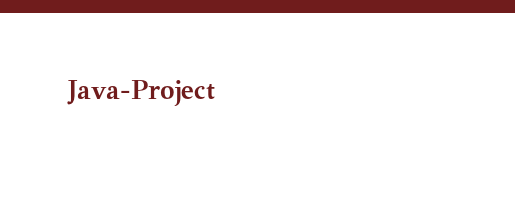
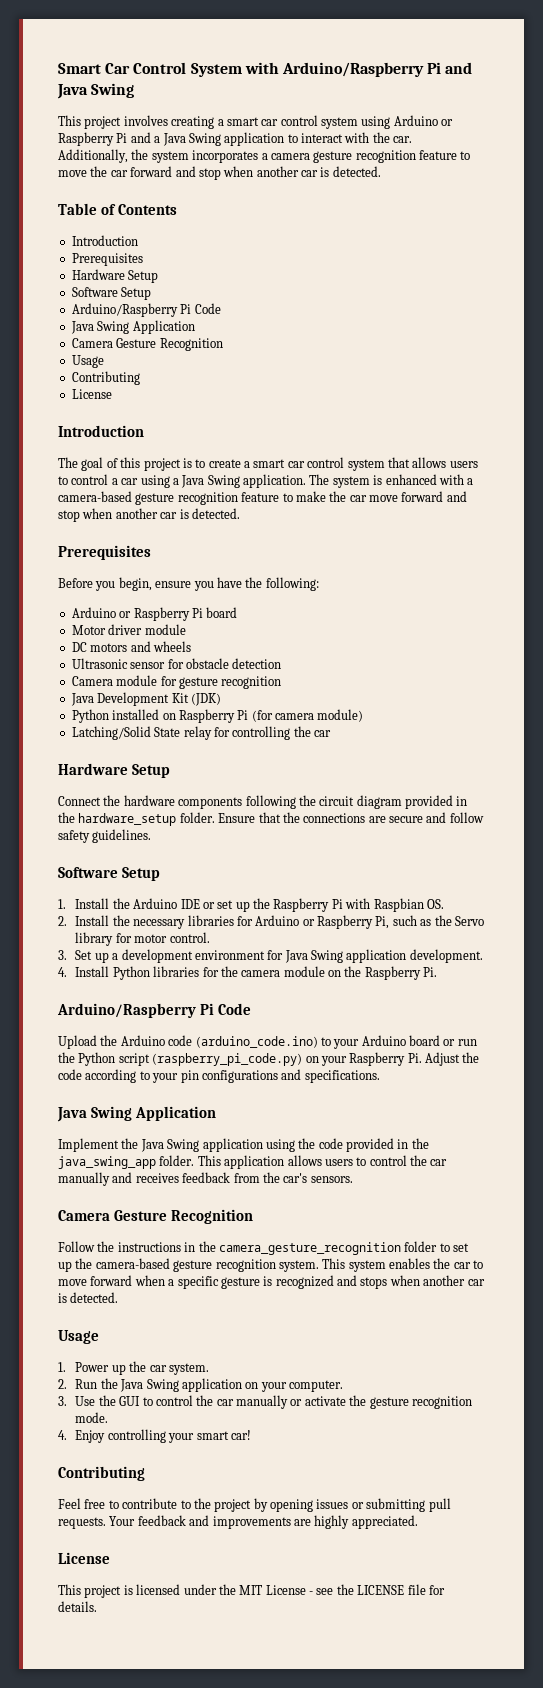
- Java-Project
+ Smart Car Control System with Arduino/Raspberry Pi and Java Swing
+ This project involves creating a smart car control system using Arduino or Raspberry Pi and a Java Swing application to interact with the car. Additionally, the system incorporates a camera gesture recognition feature to move the car forward and stop when another car is detected.
+ Table of Contents
+ Introduction
+ Prerequisites
+ Hardware Setup
+ Software Setup
+ Arduino/Raspberry Pi Code
+ Java Swing Application
+ Camera Gesture Recognition
+ Usage
+ Contributing
+ License
+ Introduction
+ The goal of this project is to create a smart car control system that allows users to control a car using a Java Swing application. The system is enhanced with a camera-based gesture recognition feature to make the car move forward and stop when another car is detected.
+ Prerequisites
+ Before you begin, ensure you have the following:
+ Arduino or Raspberry Pi board
+ Motor driver module
+ DC motors and wheels
+ Ultrasonic sensor for obstacle detection
+ Camera module for gesture recognition
+ Java Development Kit (JDK)
+ Python installed on Raspberry Pi (for camera module)
+ Latching/Solid State relay for controlling the car
+ Hardware Setup
+ Connect the hardware components following the circuit diagram provided in the hardware_setup folder. Ensure that the connections are secure and follow safety guidelines.
+ Software Setup
+ 1. Install the Arduino IDE or set up the Raspberry Pi with Raspbian OS.
+ 2. Install the necessary libraries for Arduino or Raspberry Pi, such as the Servo library for motor control.
+ 3. Set up a development environment for Java Swing application development.
+ 4. Install Python libraries for the camera module on the Raspberry Pi.
+ Arduino/Raspberry Pi Code
+ Upload the Arduino code (arduino_code.ino) to your Arduino board or run the Python script (raspberry_pi_code.py) on your Raspberry Pi. Adjust the code according to your pin configurations and specifications.
+ Java Swing Application
+ Implement the Java Swing application using the code provided in the java_swing_app folder. This application allows users to control the car manually and receives feedback from the car's sensors.
+ Camera Gesture Recognition
+ Follow the instructions in the camera_gesture_recognition folder to set up the camera-based gesture recognition system. This system enables the car to move forward when a specific gesture is recognized and stops when another car is detected.
+ Usage
+ 1. Power up the car system.
+ 2. Run the Java Swing application on your computer.
+ 3. Use the GUI to control the car manually or activate the gesture recognition mode.
+ 4. Enjoy controlling your smart car!
+ Contributing
+ Feel free to contribute to the project by opening issues or submitting pull requests. Your feedback and improvements are highly appreciated.
+ License
+ This project is licensed under the MIT License - see the LICENSE file for details.

